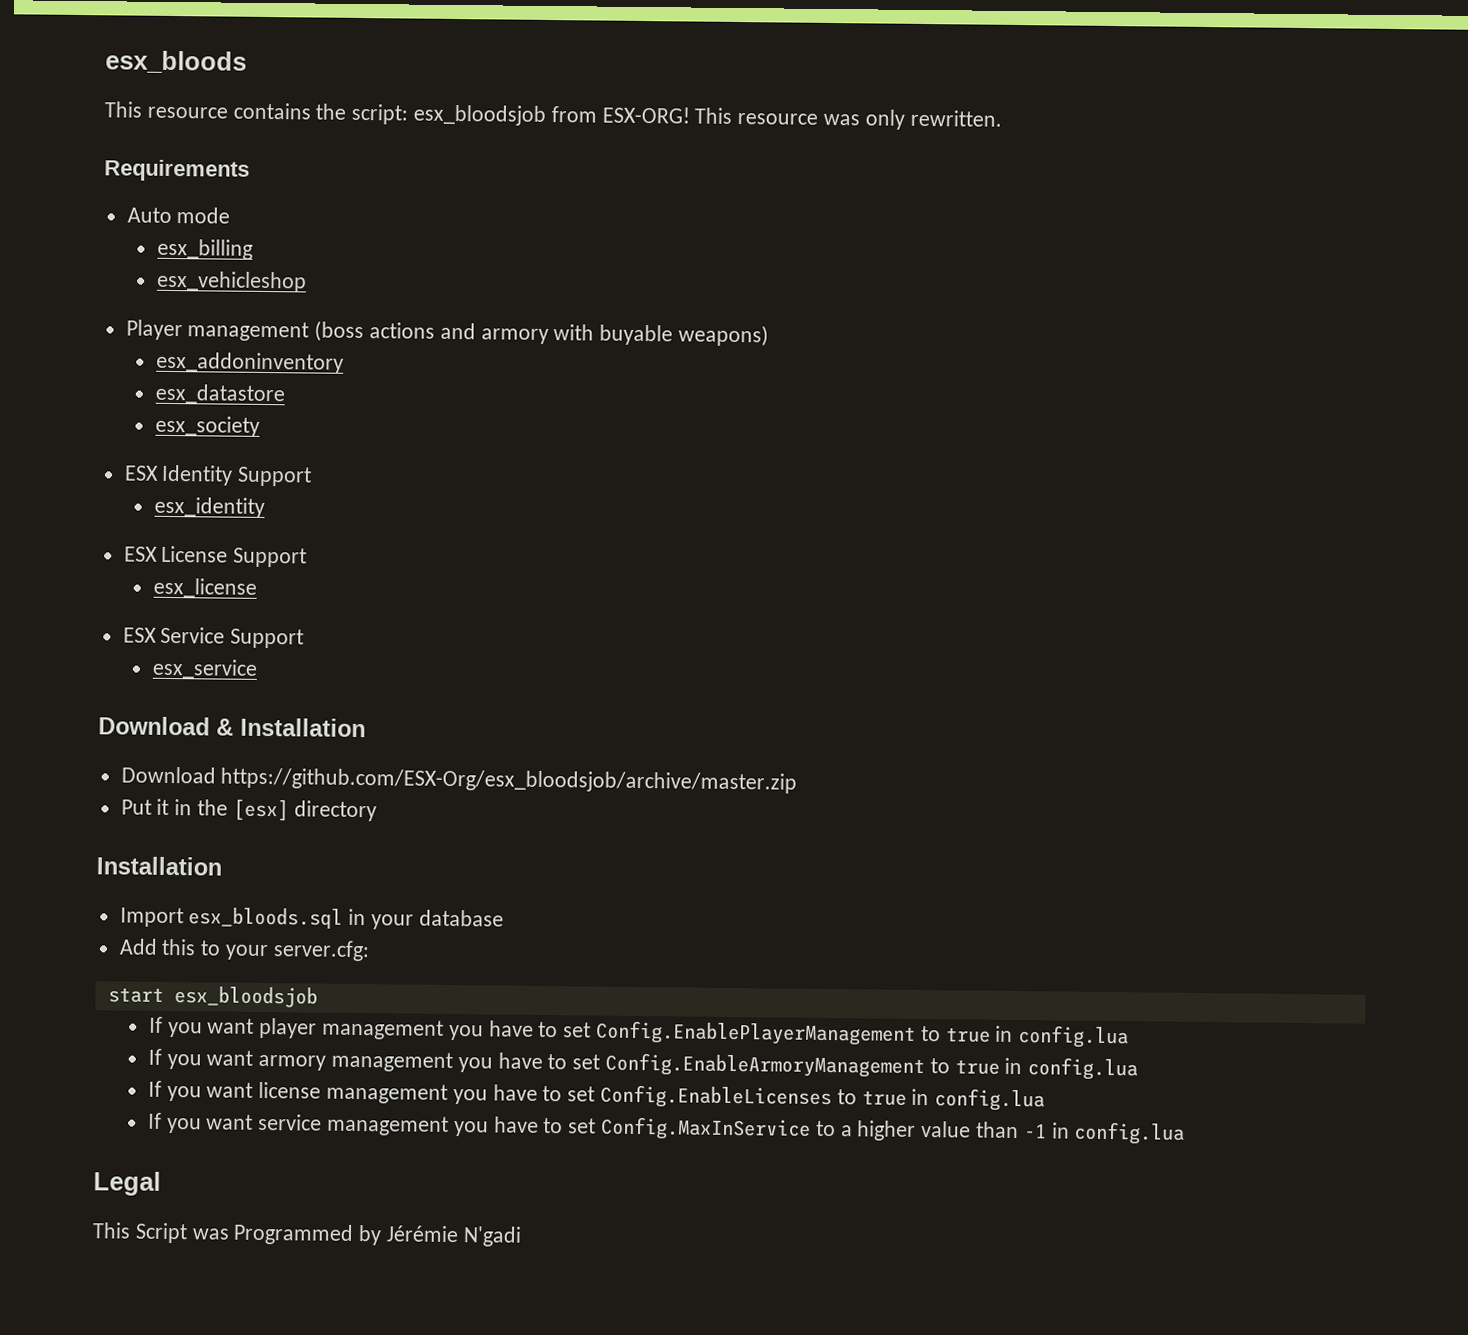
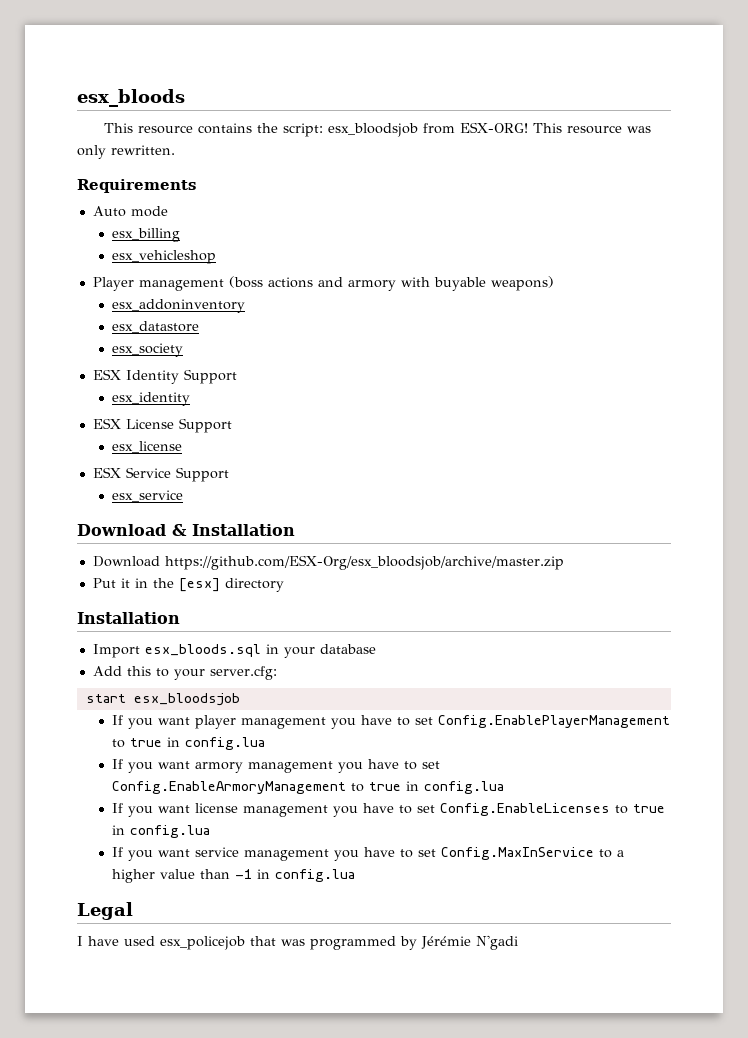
- This Script was Programmed by Jérémie N'gadi
+ I have used esx_policejob that was programmed by Jérémie N'gadi

